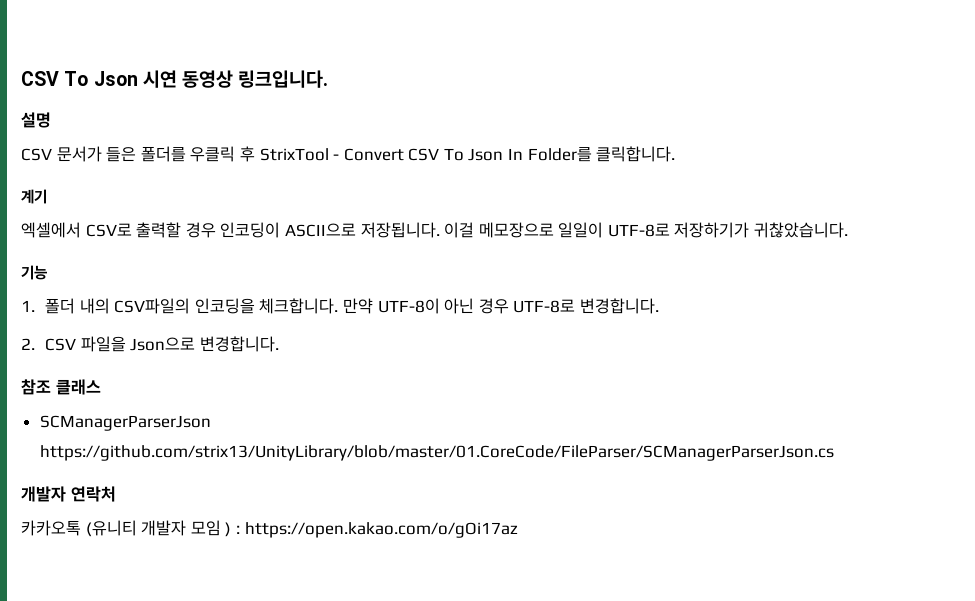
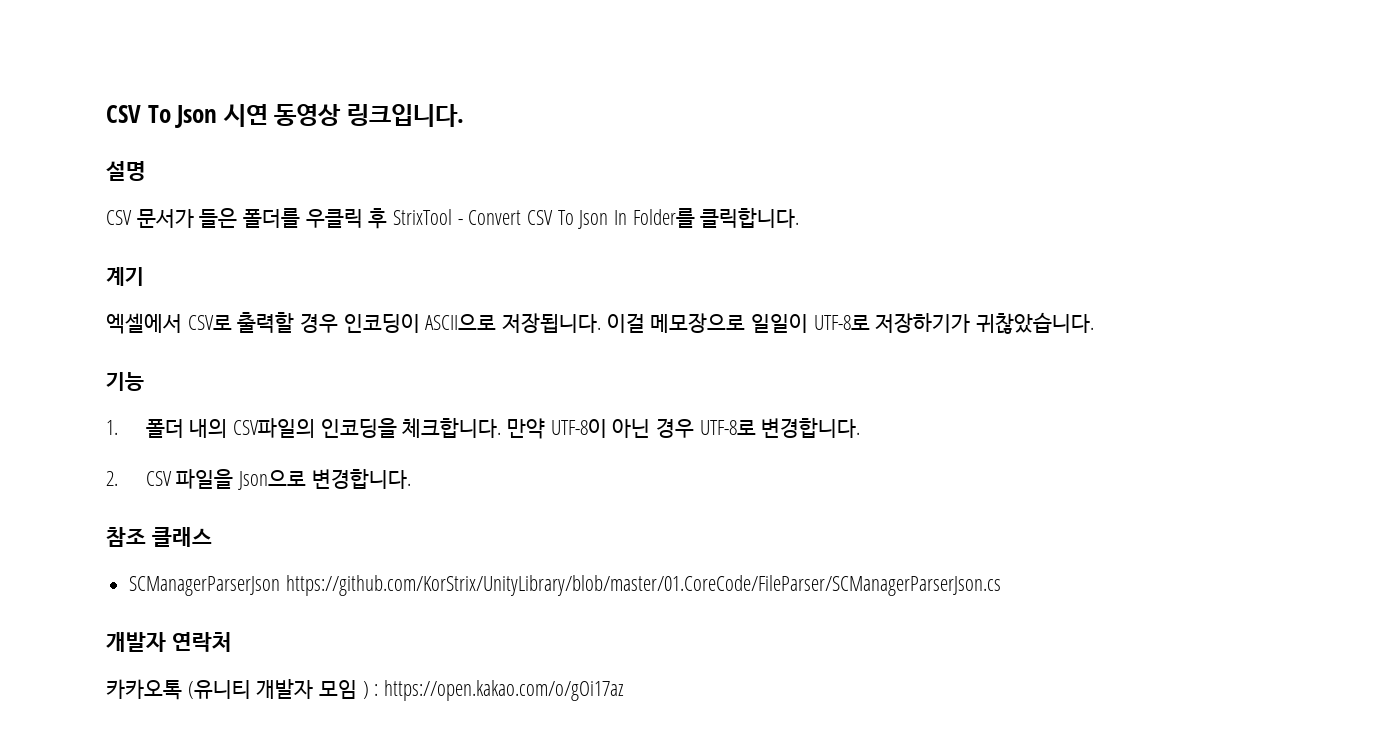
- SCManagerParserJson https://github.com/strix13/UnityLibrary/blob/master/01.CoreCode/FileParser/SCManagerParserJson.cs
+ SCManagerParserJson https://github.com/KorStrix/UnityLibrary/blob/master/01.CoreCode/FileParser/SCManagerParserJson.cs

